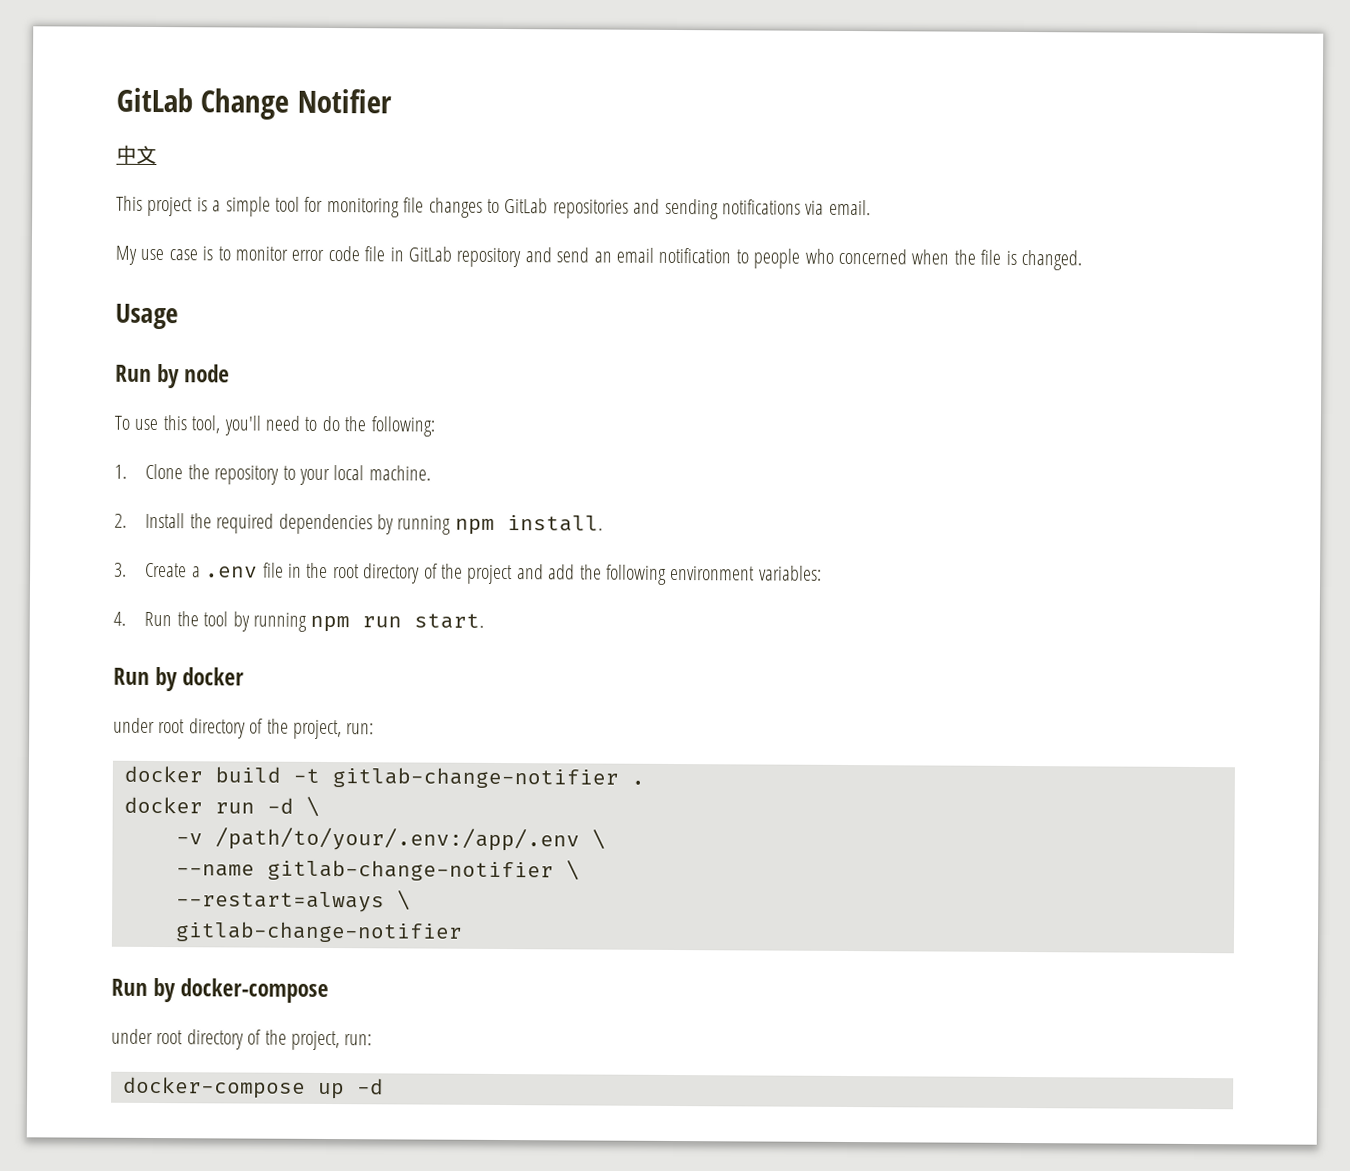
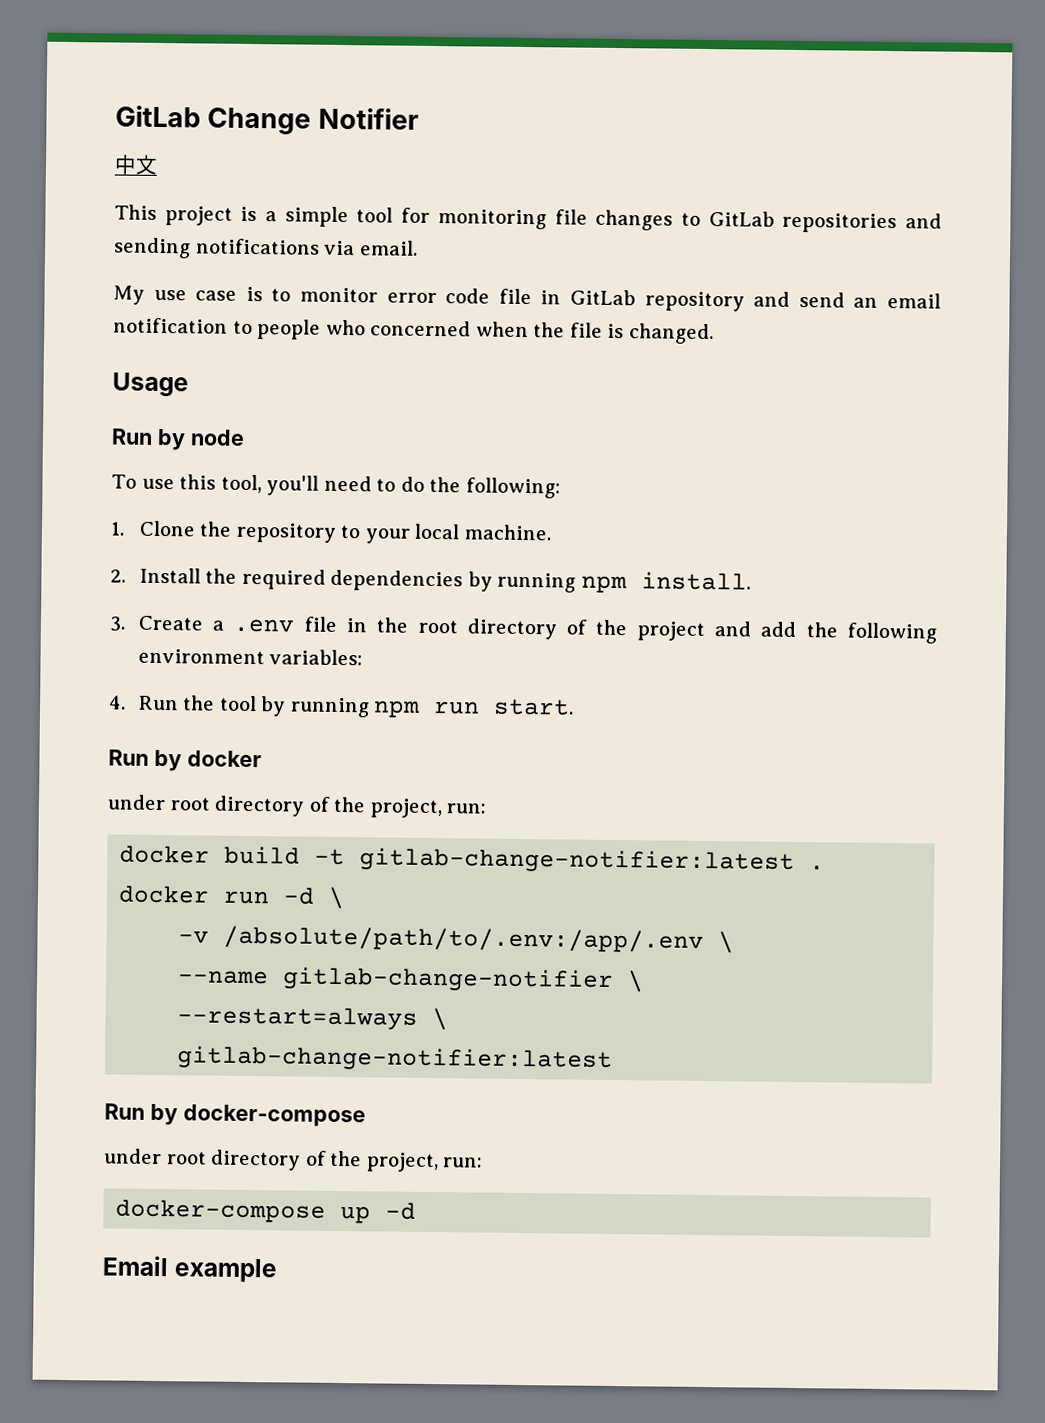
- docker build -t gitlab-change-notifier .
+ docker build -t gitlab-change-notifier:latest .
- -v /path/to/your/.env:/app/.env \
+ -v /absolute/path/to/.env:/app/.env \
  --restart=always \
- gitlab-change-notifier
+ gitlab-change-notifier:latest
+ Email example

